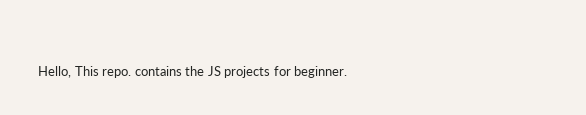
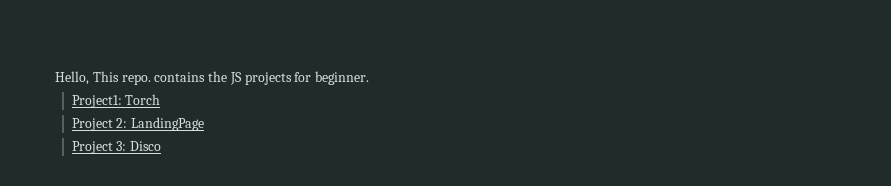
+ Project1: Torch
+ Project 2: LandingPage
+ Project 3: Disco

